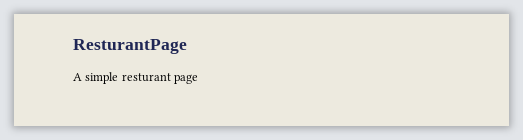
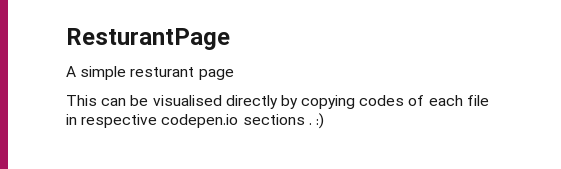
+ This can be visualised directly by copying codes of each file in respective codepen.io sections . :)

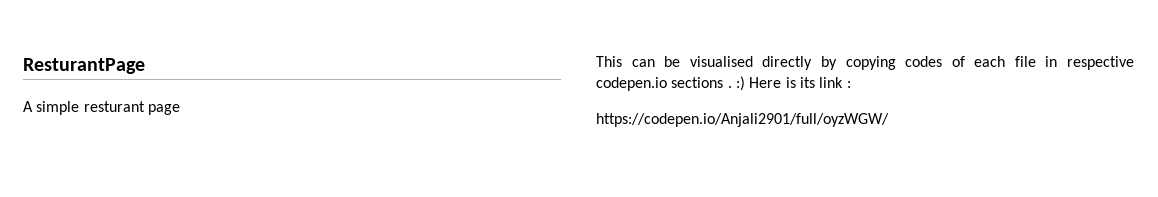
- This can be visualised directly by copying codes of each file in respective codepen.io sections . :)
+ This can be visualised directly by copying codes of each file in respective codepen.io sections . :) Here is its link :
+ https://codepen.io/Anjali2901/full/oyzWGW/

